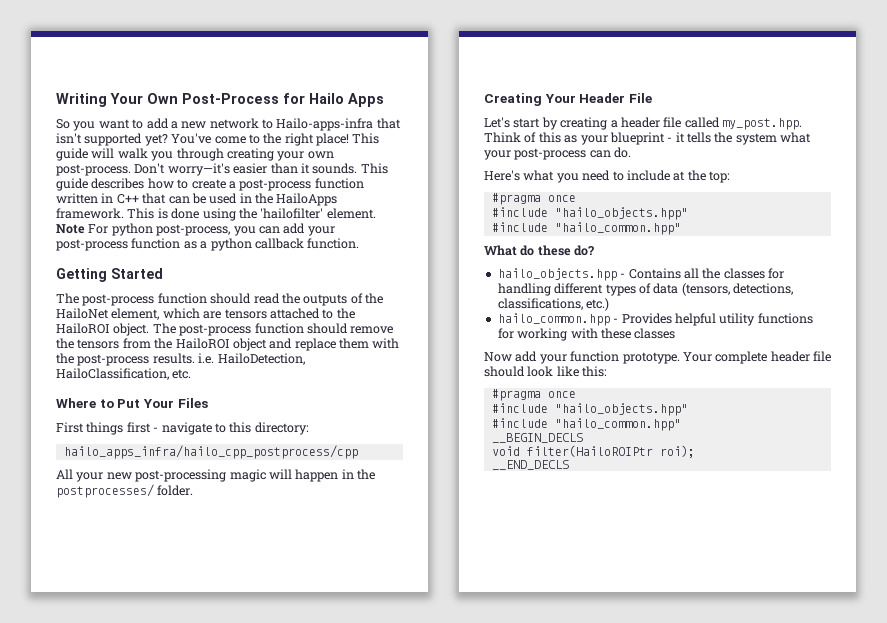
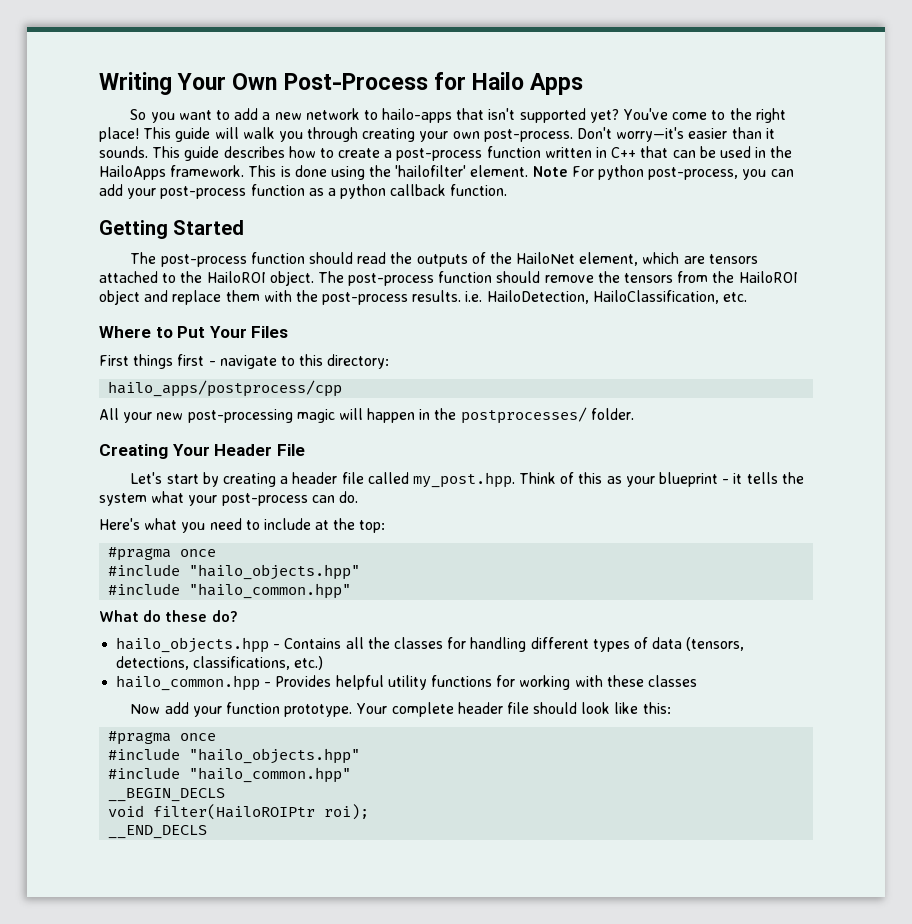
- So you want to add a new network to Hailo-apps-infra that isn't supported yet?
+ So you want to add a new network to hailo-apps that isn't supported yet?
- hailo_apps_infra/hailo_cpp_postprocess/cpp
+ hailo_apps/postprocess/cpp

